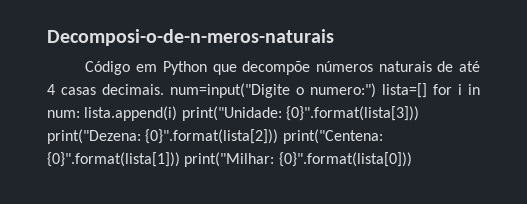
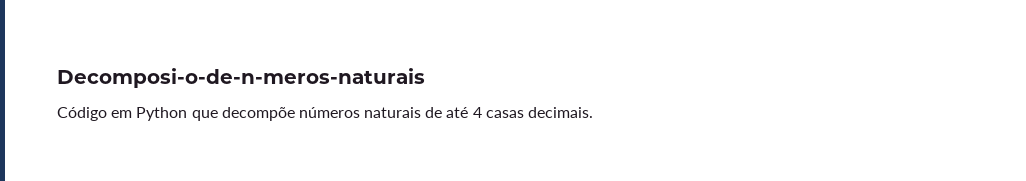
- Código em Python que decompõe números naturais de até 4 casas decimais. num=input("Digite o numero:") lista=[] for i in num: lista.append(i) print("Unidade: {0}".format(lista[3])) print("Dezena: {0}".format(lista[2])) print("Centena: {0}".format(lista[1])) print("Milhar: {0}".format(lista[0]))
+ Código em Python que decompõe números naturais de até 4 casas decimais.

